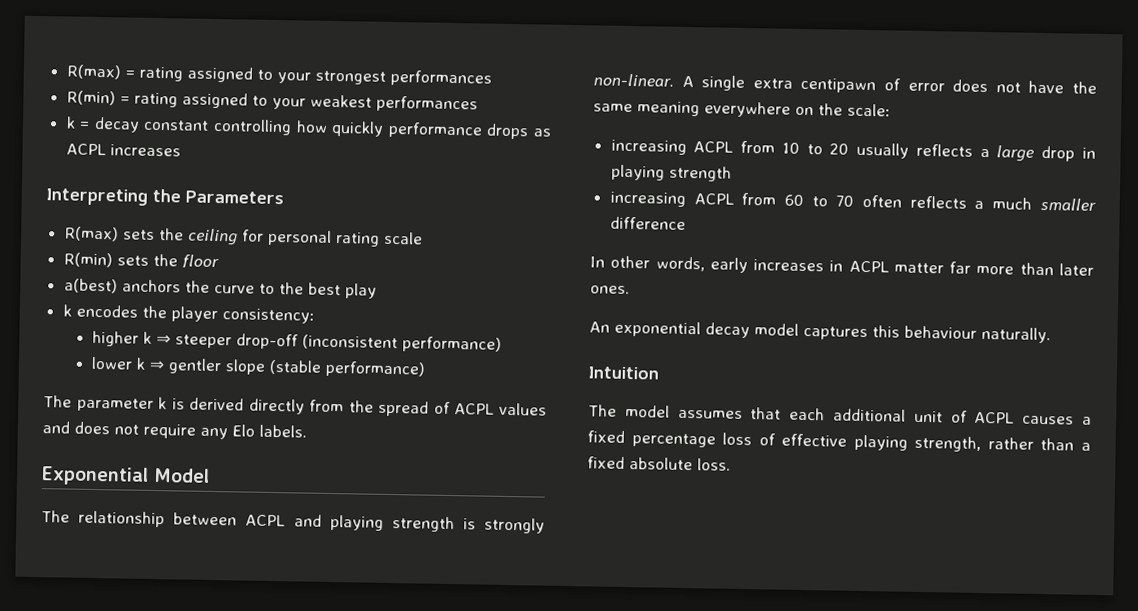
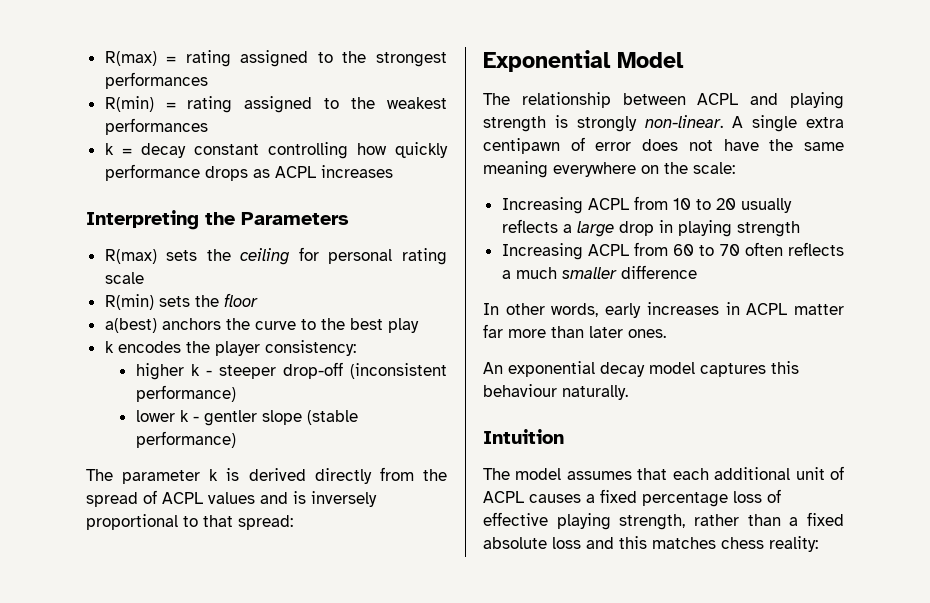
- R(max) = rating assigned to your strongest performances
+ R(max) = rating assigned to the strongest performances
- R(min) = rating assigned to your weakest performances
+ R(min) = rating assigned to the weakest performances
- higher k ⇒ steeper drop-off (inconsistent performance)
+ higher k - steeper drop-off (inconsistent performance)
- lower k ⇒ gentler slope (stable performance)
+ lower k - gentler slope (stable performance)
- The parameter k is derived directly from the spread of ACPL values and does not require any Elo labels.
+ The parameter k is derived directly from the spread of ACPL values and is inversely proportional to that spread:
- increasing ACPL from 10 to 20 usually reflects a large drop in playing strength
+ Increasing ACPL from 10 to 20 usually reflects a large drop in playing strength
- increasing ACPL from 60 to 70 often reflects a much smaller difference
+ Increasing ACPL from 60 to 70 often reflects a much smaller difference
- The model assumes that each additional unit of ACPL causes a fixed percentage loss of effective playing strength, rather than a fixed absolute loss.
+ The model assumes that each additional unit of ACPL causes a fixed percentage loss of effective playing strength, rather than a fixed absolute loss and this matches chess reality:

